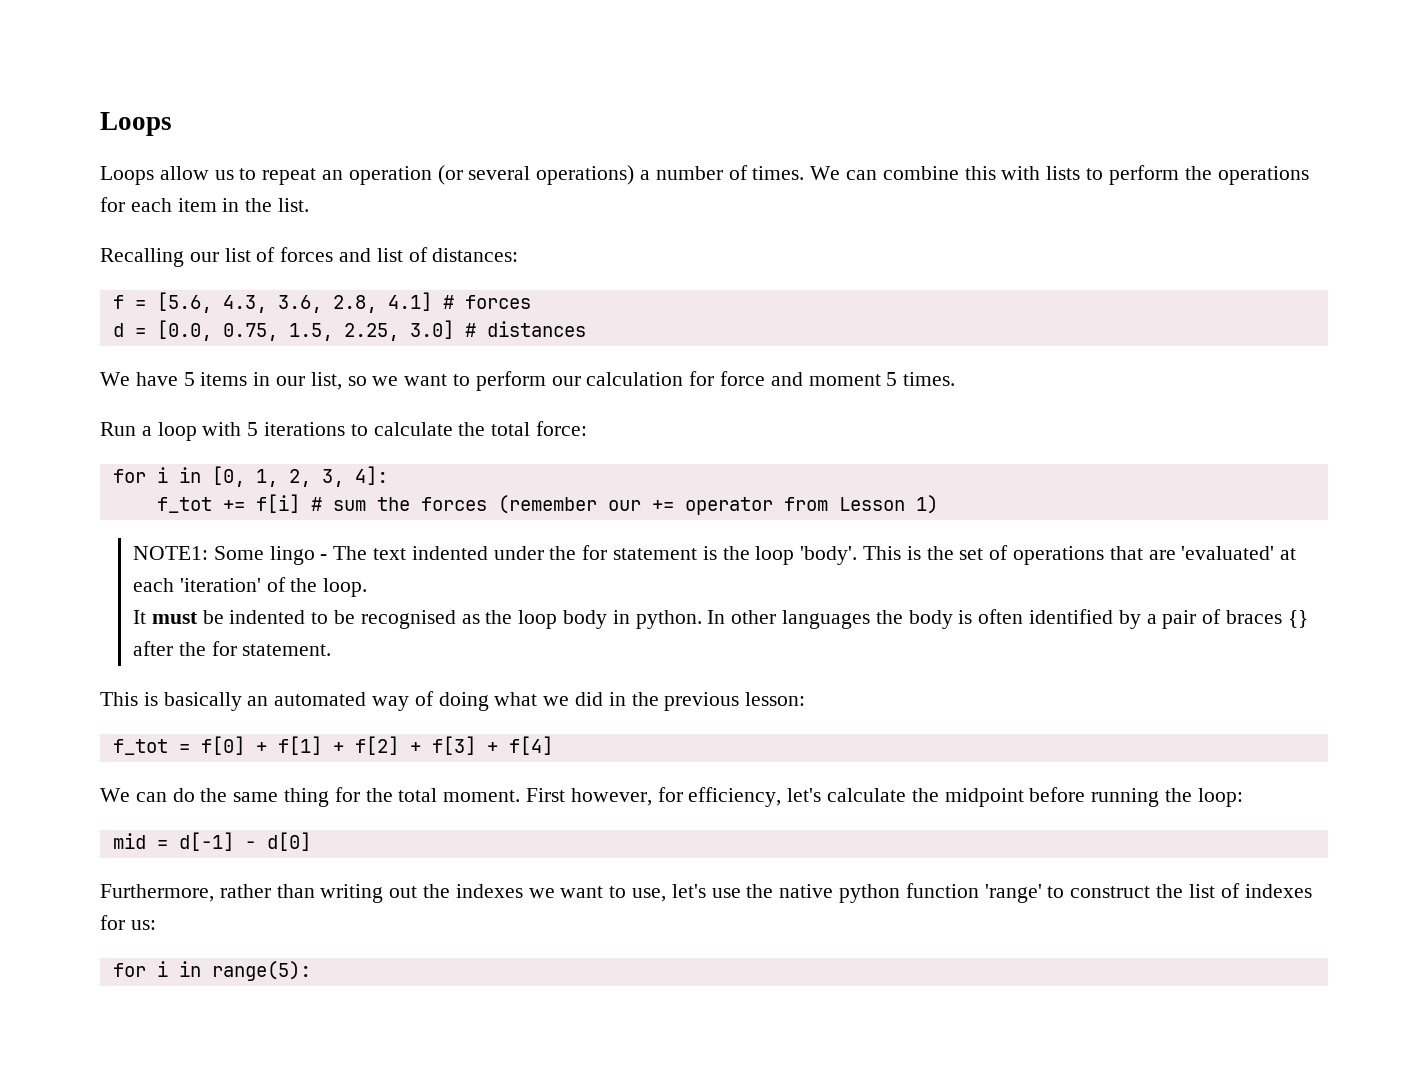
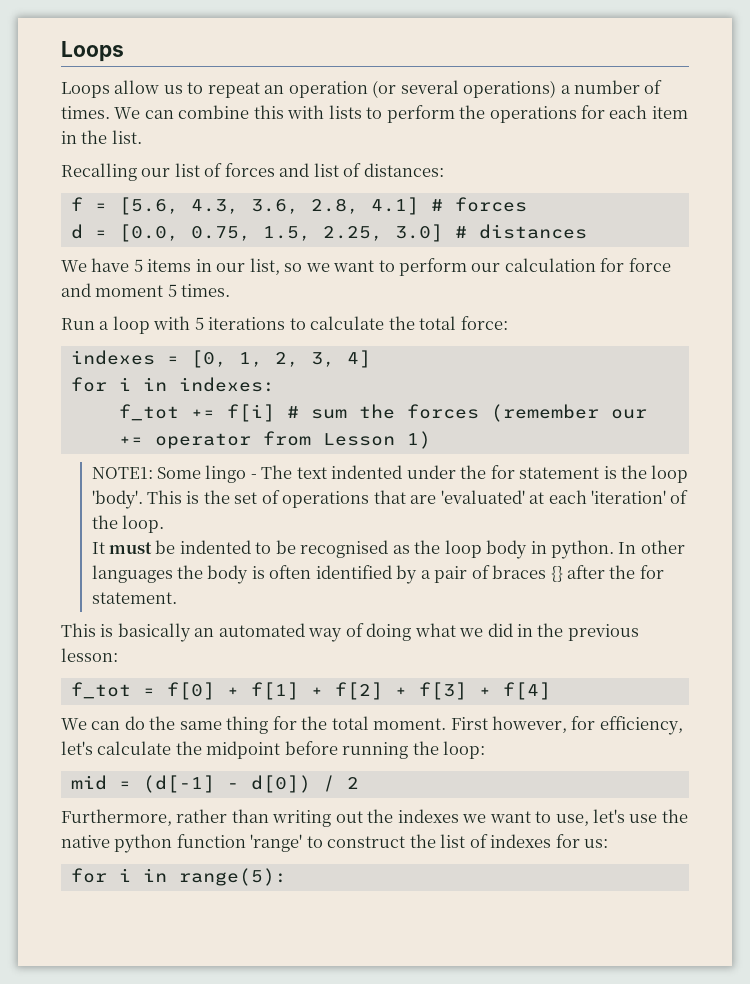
- for i in [0, 1, 2, 3, 4]:
+ indexes = [0, 1, 2, 3, 4]
+ for i in indexes:
- mid = d[-1] - d[0]
+ mid = (d[-1] - d[0]) / 2

